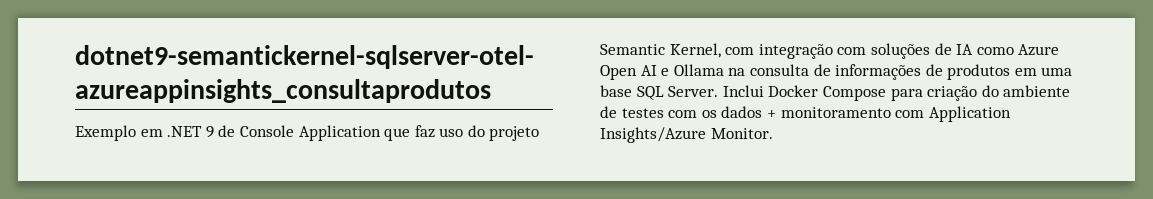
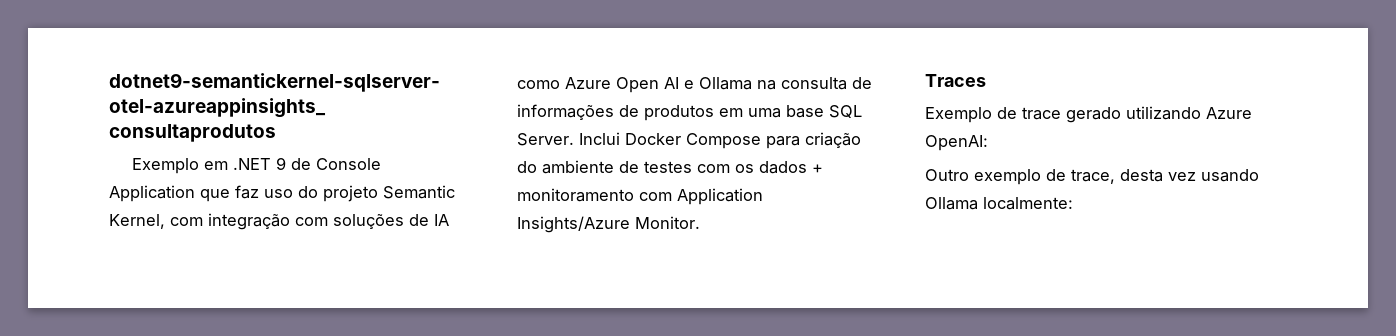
+ Traces
+ Exemplo de trace gerado utilizando Azure OpenAI:
+ Outro exemplo de trace, desta vez usando Ollama localmente:

